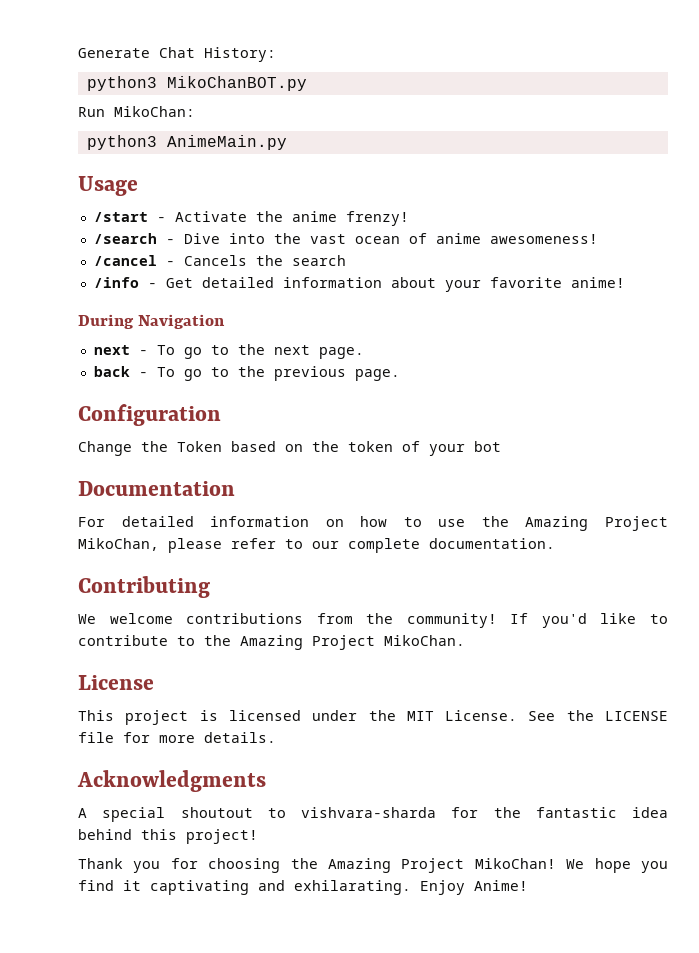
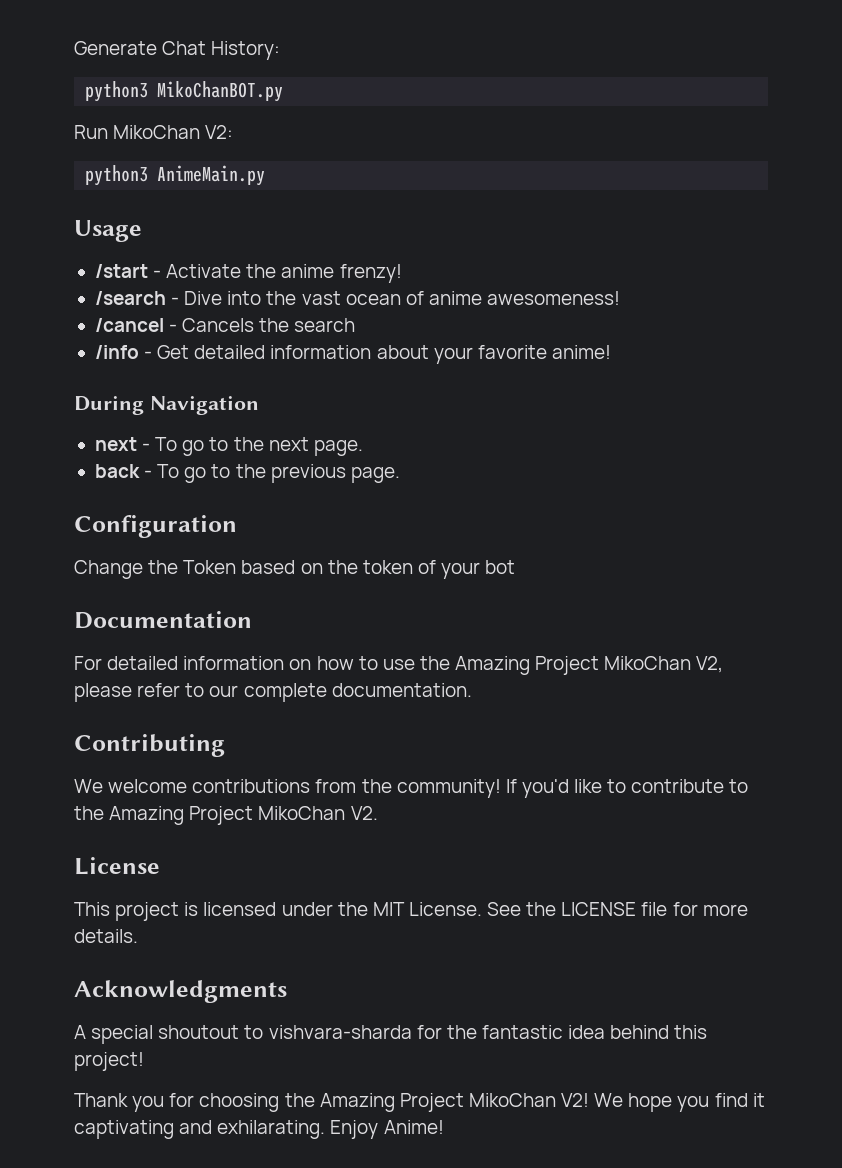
- Run MikoChan:
+ Run MikoChan V2:
- For detailed information on how to use the Amazing Project MikoChan, please refer to our complete documentation.
+ For detailed information on how to use the Amazing Project MikoChan V2, please refer to our complete documentation.
- If you'd like to contribute to the Amazing Project MikoChan.
+ If you'd like to contribute to the Amazing Project MikoChan V2.
- Thank you for choosing the Amazing Project MikoChan!
+ Thank you for choosing the Amazing Project MikoChan V2!

